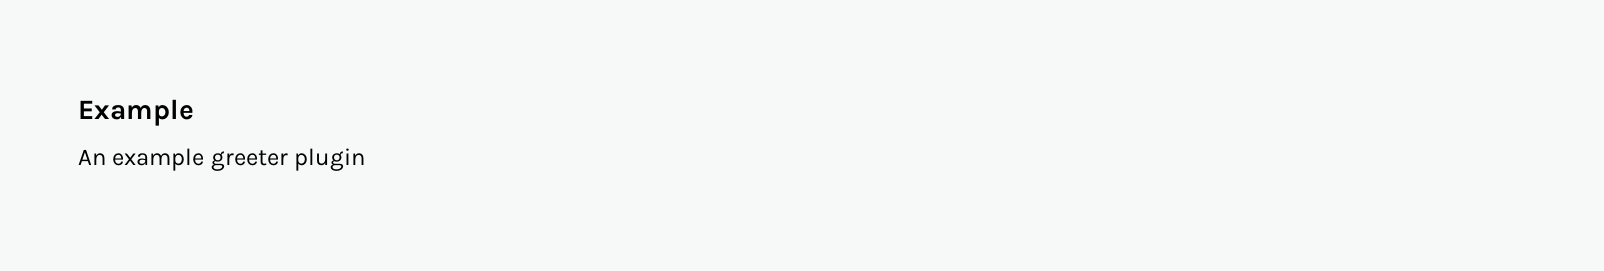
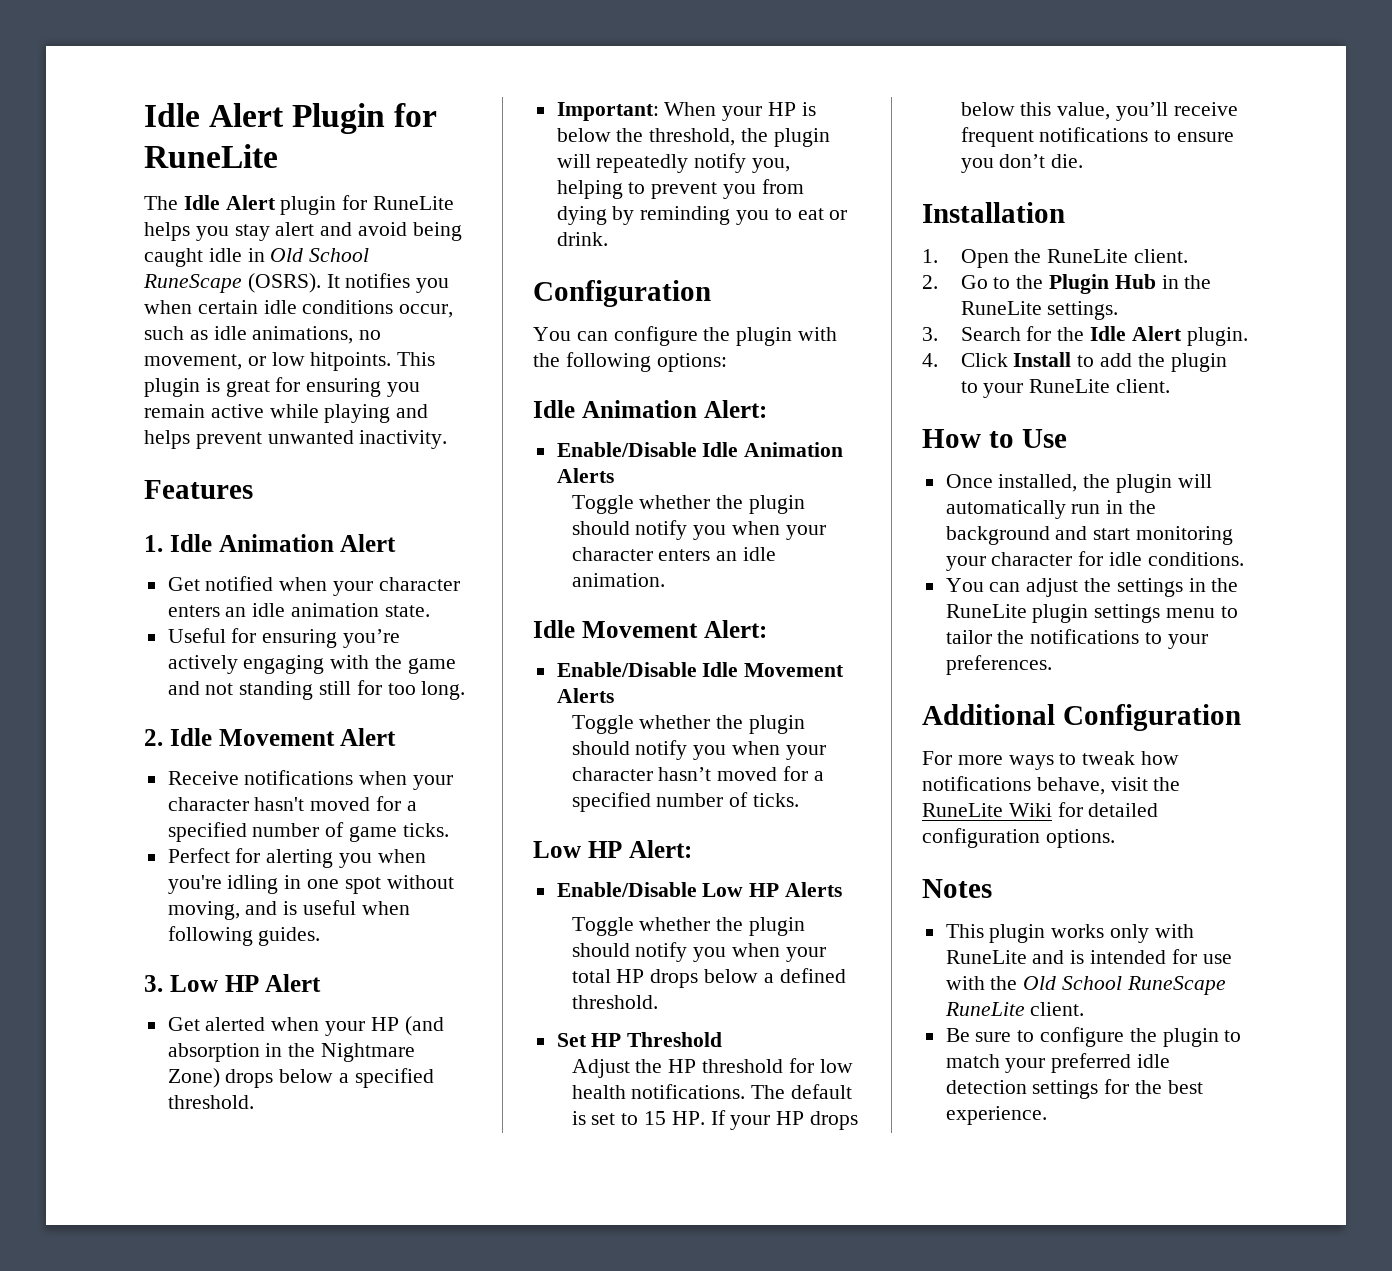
- Example
- An example greeter plugin
+ Idle Alert Plugin for RuneLite
+ The Idle Alert plugin for RuneLite helps you stay alert and avoid being caught idle in Old School RuneScape (OSRS). It notifies you when certain idle conditions occur, such as idle animations, no movement, or low hitpoints. This plugin is great for ensuring you remain active while playing and helps prevent unwanted inactivity.
+ Features
+ 1. Idle Animation Alert
+ Get notified when your character enters an idle animation state.
+ Useful for ensuring you’re actively engaging with the game and not standing still for too long.
+ 2. Idle Movement Alert
+ Receive notifications when your character hasn't moved for a specified number of game ticks.
+ Perfect for alerting you when you're idling in one spot without moving, and is useful when following guides.
+ 3. Low HP Alert
+ Get alerted when your HP (and absorption in the Nightmare Zone) drops below a specified threshold.
+ Important: When your HP is below the threshold, the plugin will repeatedly notify you, helping to prevent you from dying by reminding you to eat or drink.
+ Configuration
+ You can configure the plugin with the following options:
+ Idle Animation Alert:
+ Enable/Disable Idle Animation Alerts
+ Toggle whether the plugin should notify you when your character enters an idle animation.
+ Idle Movement Alert:
+ Enable/Disable Idle Movement Alerts
+ Toggle whether the plugin should notify you when your character hasn’t moved for a specified number of ticks.
+ Low HP Alert:
+ Enable/Disable Low HP Alerts
+ Toggle whether the plugin should notify you when your total HP drops below a defined threshold.
+ Set HP Threshold
+ Adjust the HP threshold for low health notifications. The default is set to 15 HP. If your HP drops below this value, you’ll receive frequent notifications to ensure you don’t die.
+ Installation
+ 1. Open the RuneLite client.
+ 2. Go to the Plugin Hub in the RuneLite settings.
+ 3. Search for the Idle Alert plugin.
+ 4. Click Install to add the plugin to your RuneLite client.
+ How to Use
+ Once installed, the plugin will automatically run in the background and start monitoring your character for idle conditions.
+ You can adjust the settings in the RuneLite plugin settings menu to tailor the notifications to your preferences.
+ Additional Configuration
+ For more ways to tweak how notifications behave, visit the RuneLite Wiki for detailed configuration options.
+ Notes
+ This plugin works only with RuneLite and is intended for use with the Old School RuneScape RuneLite client.
+ Be sure to configure the plugin to match your preferred idle detection settings for the best experience.

